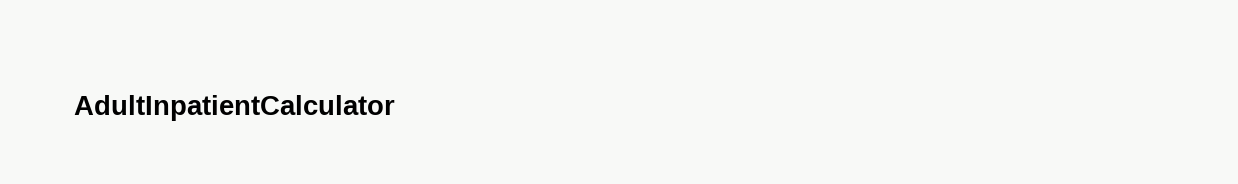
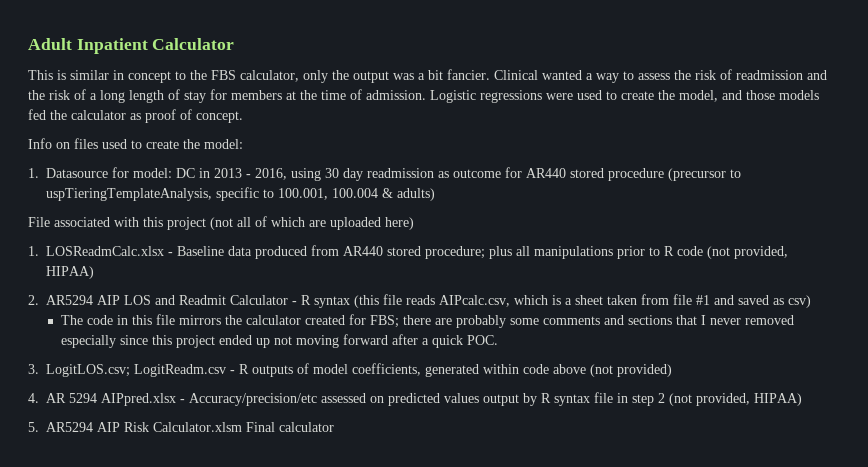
- AdultInpatientCalculator
+ Adult Inpatient Calculator
+ This is similar in concept to the FBS calculator, only the output was a bit fancier. Clinical wanted a way to assess the risk of readmission and the risk of a long length of stay for members at the time of admission. Logistic regressions were used to create the model, and those models fed the calculator as proof of concept.
+ Info on files used to create the model:
+ 1. Datasource for model: DC in 2013 - 2016, using 30 day readmission as outcome for AR440 stored procedure (precursor to uspTieringTemplateAnalysis, specific to 100.001, 100.004 & adults)
+ File associated with this project (not all of which are uploaded here)
+ 1. LOSReadmCalc.xlsx - Baseline data produced from AR440 stored procedure; plus all manipulations prior to R code (not provided, HIPAA)
+ 2. AR5294 AIP LOS and Readmit Calculator - R syntax (this file reads AIPcalc.csv, which is a sheet taken from file #1 and saved as csv)
+ The code in this file mirrors the calculator created for FBS; there are probably some comments and sections that I never removed especially since this project ended up not moving forward after a quick POC.
+ 3. LogitLOS.csv; LogitReadm.csv - R outputs of model coefficients, generated within code above (not provided)
+ 4. AR 5294 AIPpred.xlsx - Accuracy/precision/etc assessed on predicted values output by R syntax file in step 2 (not provided, HIPAA)
+ 5. AR5294 AIP Risk Calculator.xlsm Final calculator

